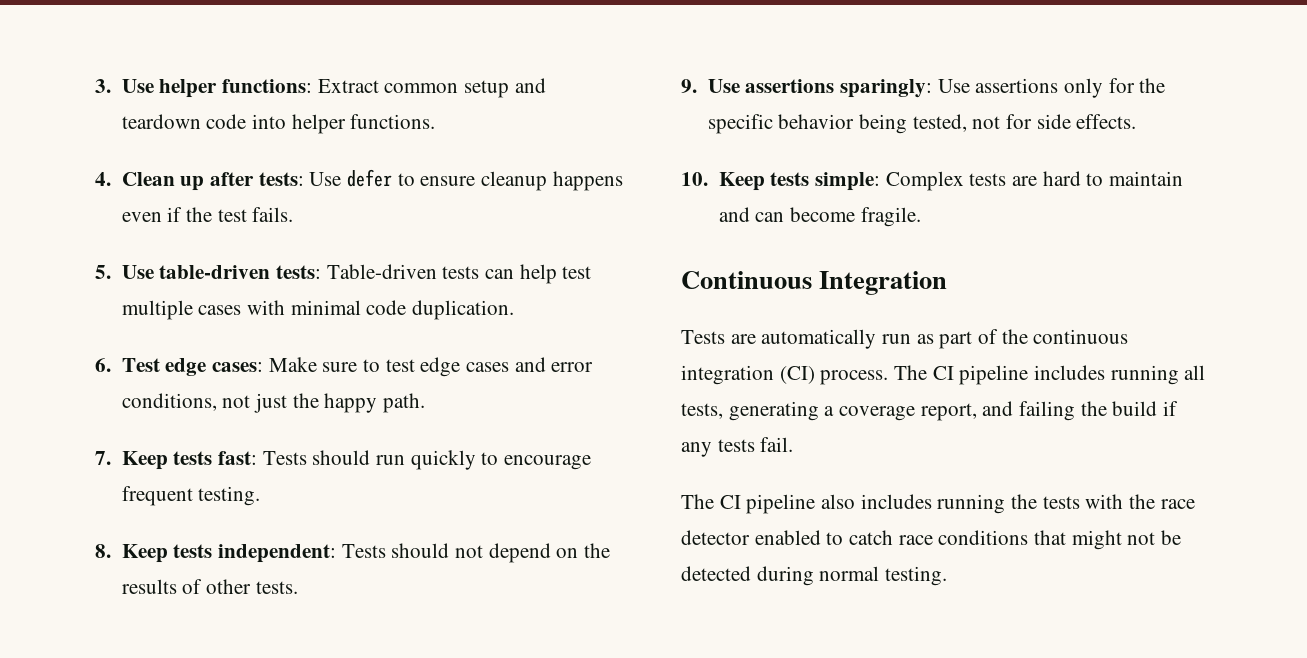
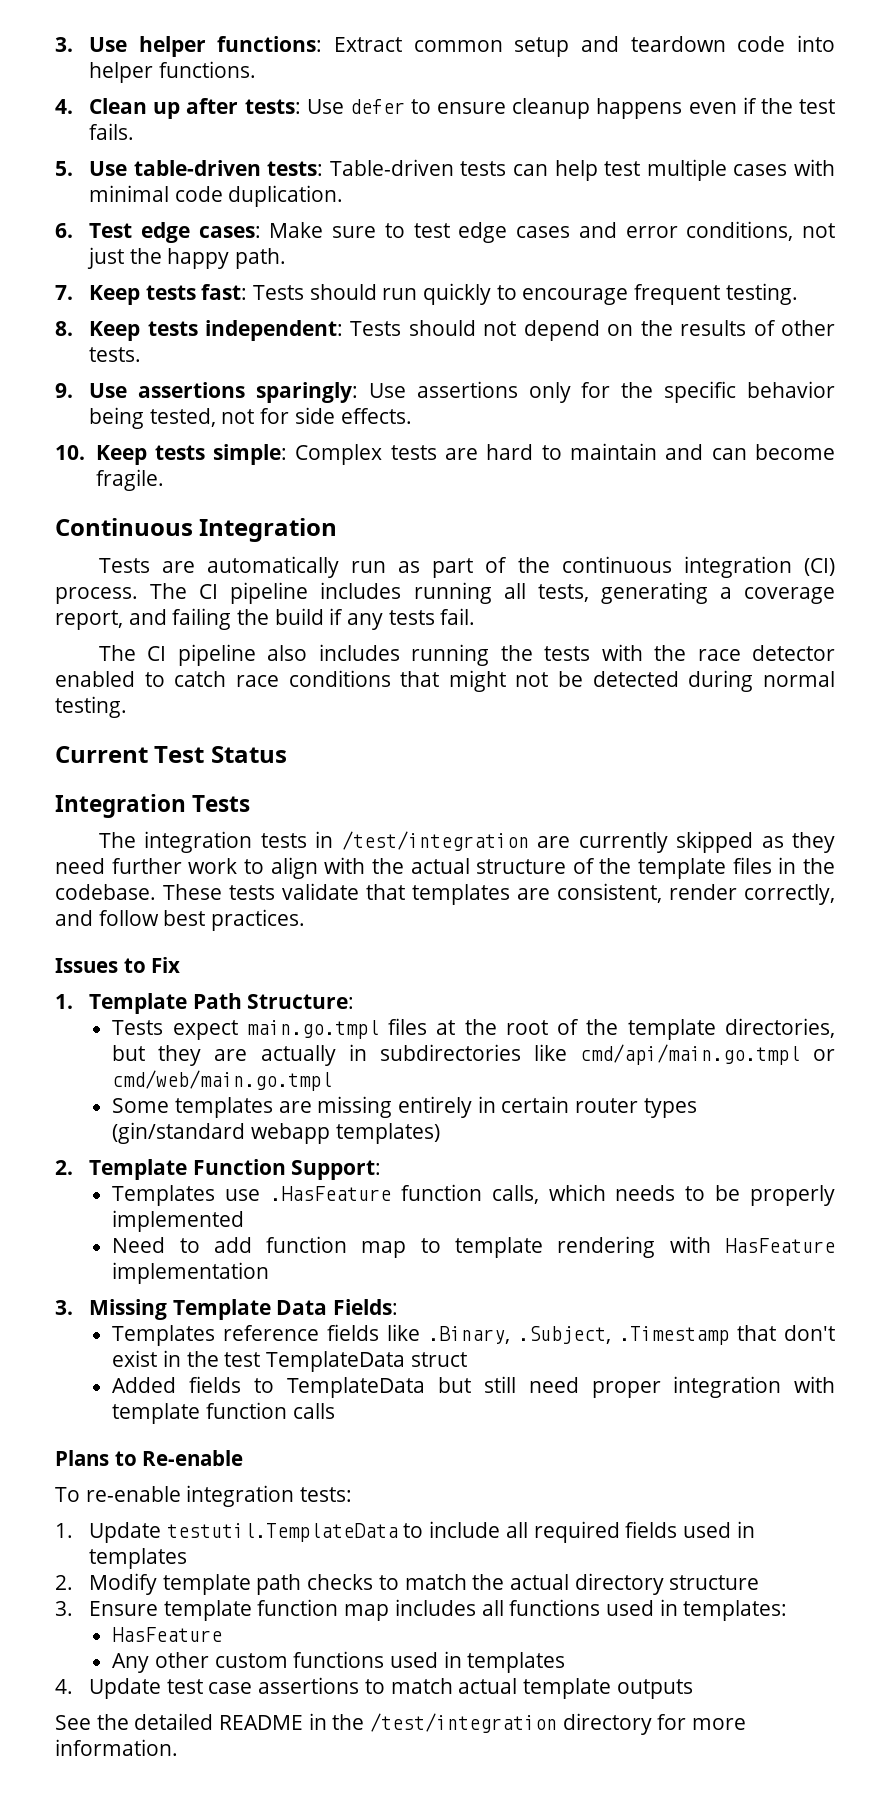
+ Current Test Status
+ Integration Tests
+ The integration tests in /test/integration are currently skipped as they need further work to align with the actual structure of the template files in the codebase. These tests validate that templates are consistent, render correctly, and follow best practices.
+ Issues to Fix
+ 1. Template Path Structure:
+ Tests expect main.go.tmpl files at the root of the template directories, but they are actually in subdirectories like cmd/api/main.go.tmpl or cmd/web/main.go.tmpl
+ Some templates are missing entirely in certain router types (gin/standard webapp templates)
+ 2. Template Function Support:
+ Templates use .HasFeature function calls, which needs to be properly implemented
+ Need to add function map to template rendering with HasFeature implementation
+ 3. Missing Template Data Fields:
+ Templates reference fields like .Binary, .Subject, .Timestamp that don't exist in the test TemplateData struct
+ Added fields to TemplateData but still need proper integration with template function calls
+ Plans to Re-enable
+ To re-enable integration tests:
+ 1. Update testutil.TemplateData to include all required fields used in templates
+ 2. Modify template path checks to match the actual directory structure
+ 3. Ensure template function map includes all functions used in templates:
+ HasFeature
+ Any other custom functions used in templates
+ 4. Update test case assertions to match actual template outputs
+ See the detailed README in the /test/integration directory for more information.

